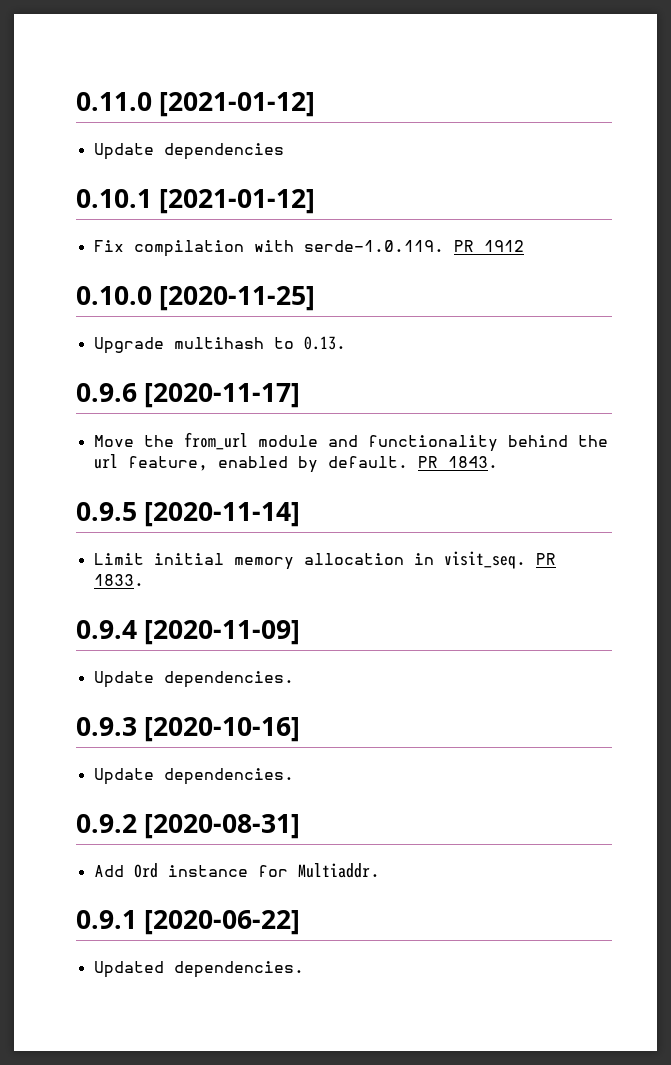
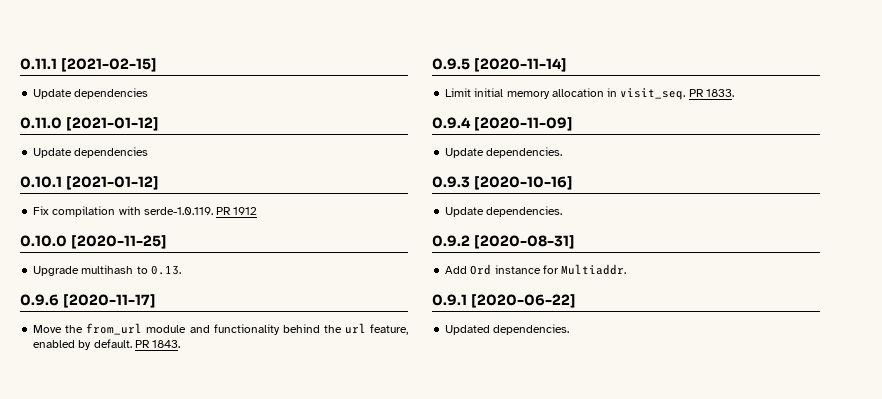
+ 0.11.1 [2021-02-15]
+ Update dependencies

